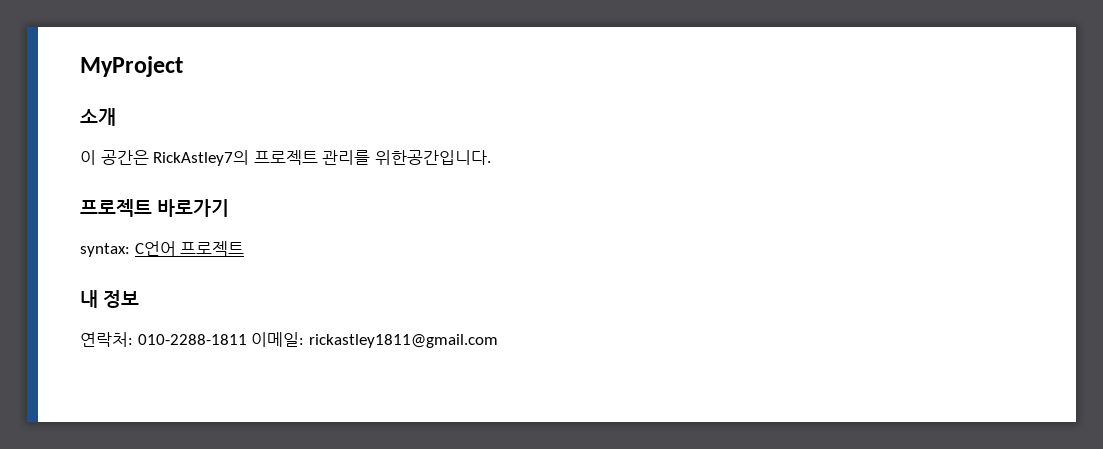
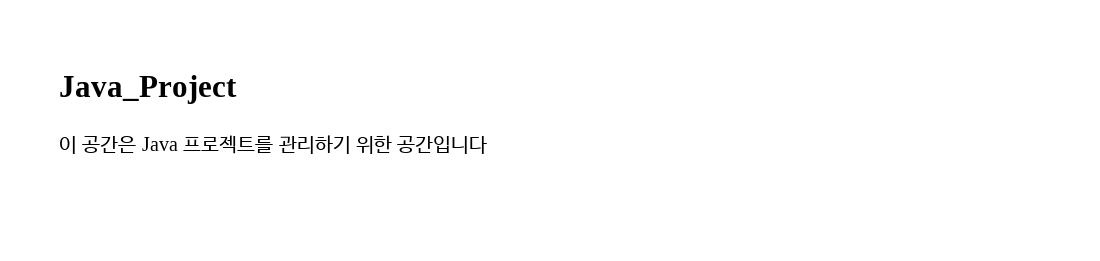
- MyProject
- 소개
+ Java_Project
- 이 공간은 RickAstley7의 프로젝트 관리를 위한공간입니다.
- 프로젝트 바로가기
- syntax: C언어 프로젝트
- 내 정보
- 연락처: 010-2288-1811 이메일: rickastley1811@gmail.com
+ 이 공간은 Java 프로젝트를 관리하기 위한 공간입니다

